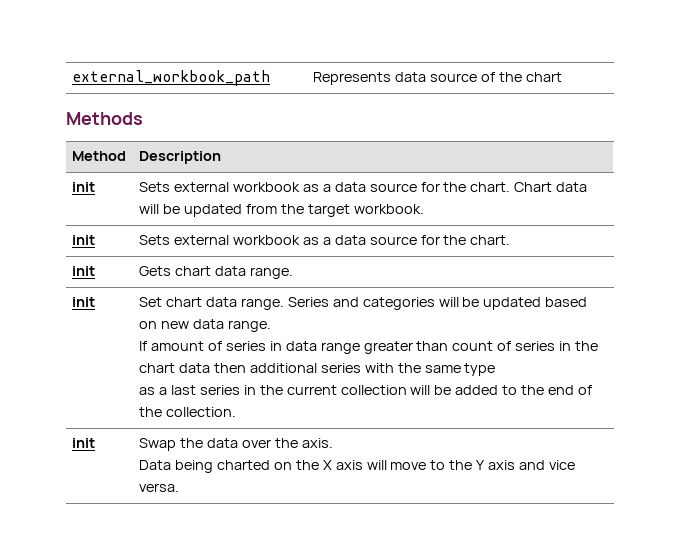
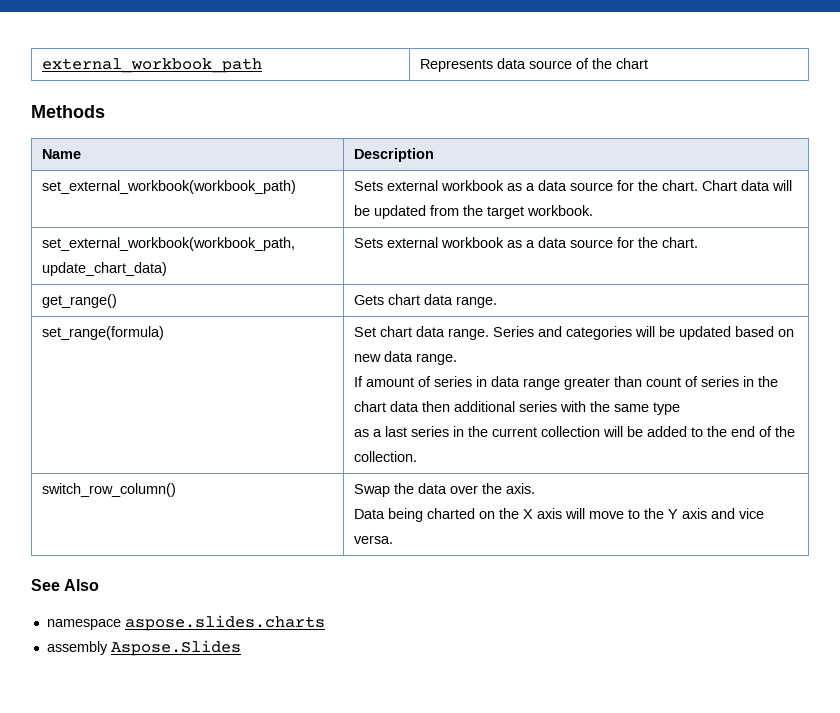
- Method | Description
+ Name | Description
- init | Sets external workbook as a data source for the chart. Chart data will be updated from the target workbook.
- init | Sets external workbook as a data source for the chart.
+ set_external_workbook(workbook_path) | Sets external workbook as a data source for the chart. Chart data will be updated from the target workbook.
+ set_external_workbook(workbook_path, update_chart_data) | Sets external workbook as a data source for the chart.
- init | Gets chart data range.
- init
+ get_range() | Gets chart data range.
+ set_range(formula)
- init | Swap the data over the axis.
+ switch_row_column() | Swap the data over the axis.
+ See Also
+ namespace aspose.slides.charts
+ assembly Aspose.Slides

